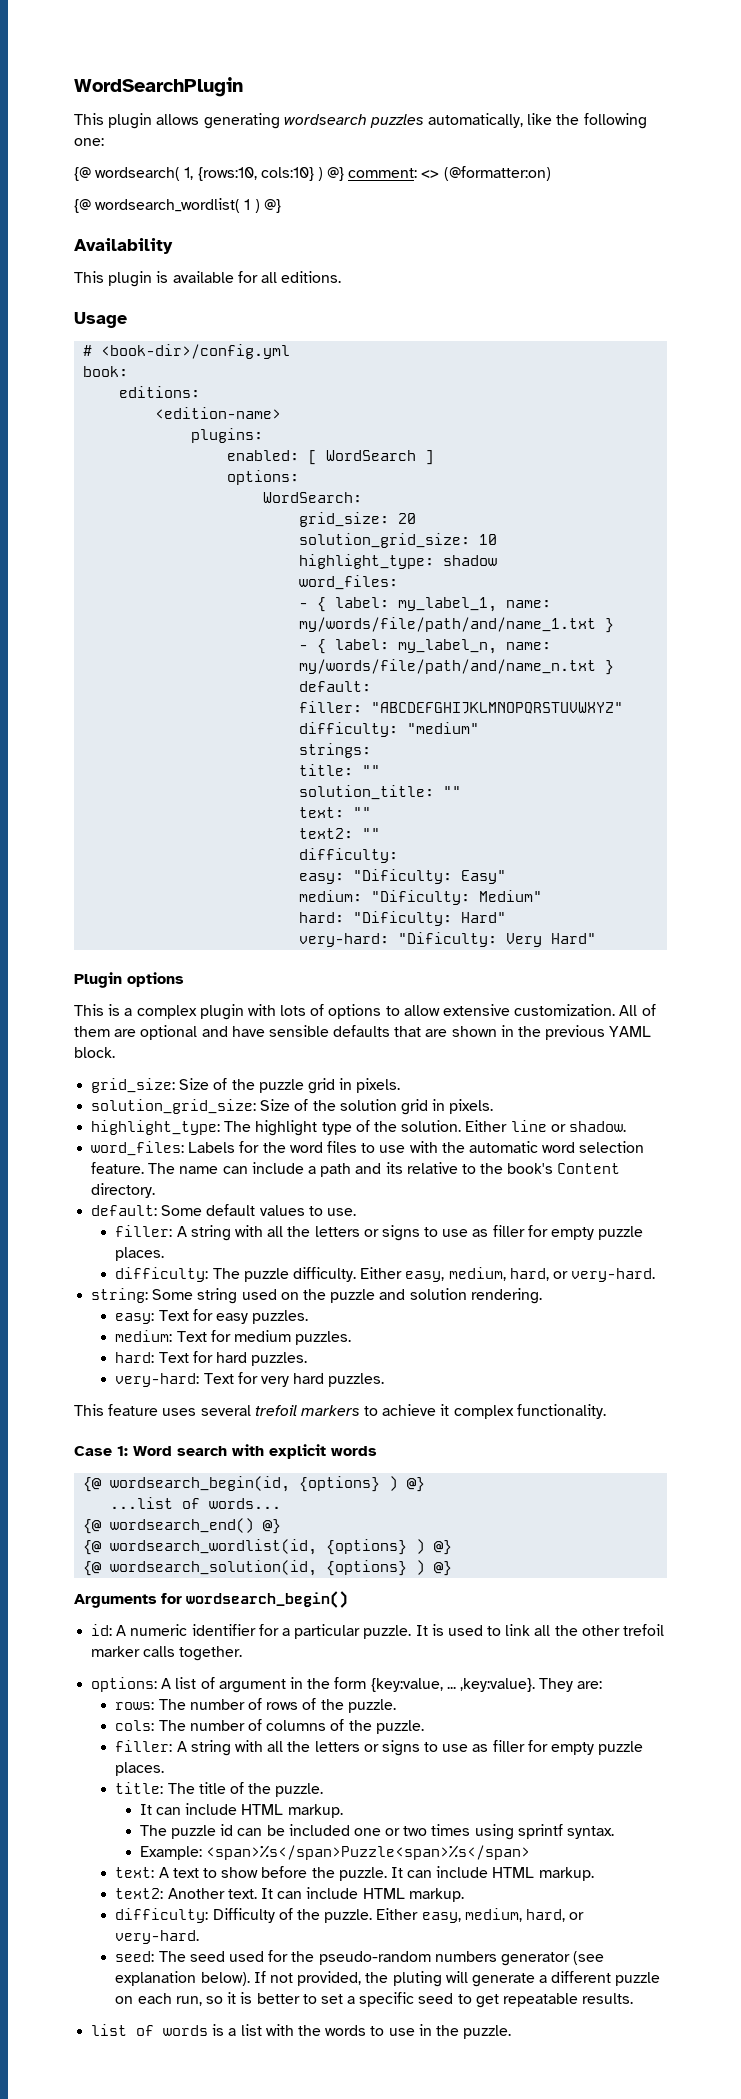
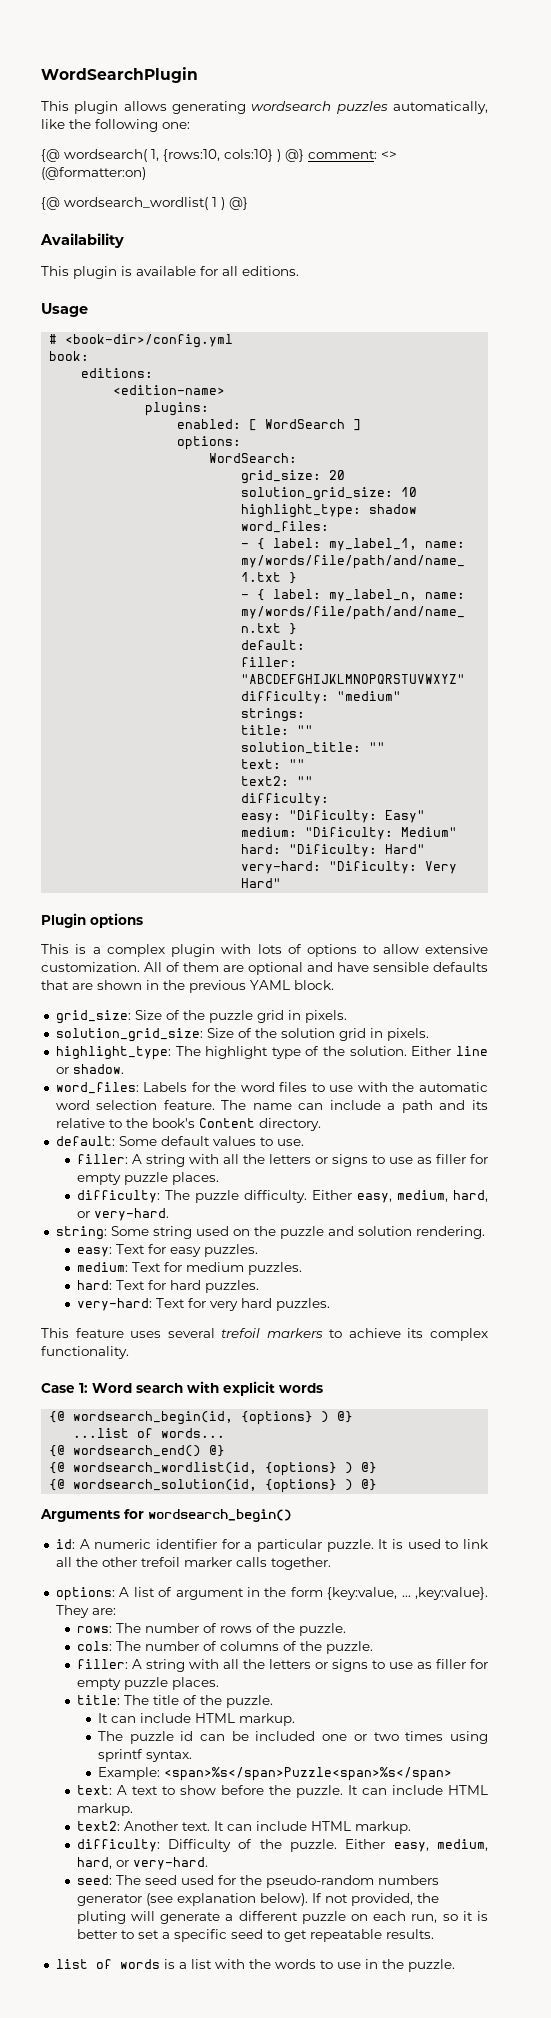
- This feature uses several trefoil markers to achieve it complex functionality.
+ This feature uses several trefoil markers to achieve its complex functionality.

